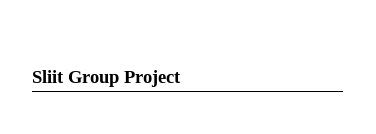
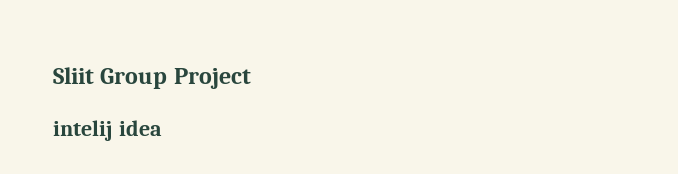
+ intelij idea

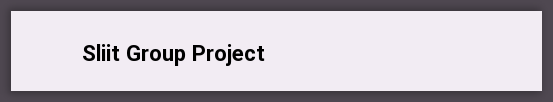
- intelij idea

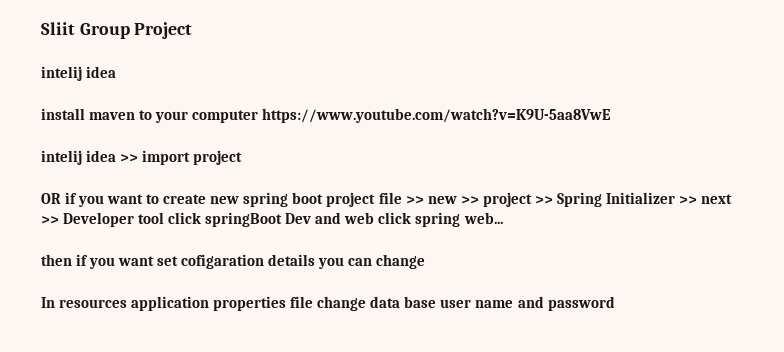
  Sliit Group Project
+ intelij idea
+ install maven to your computer https://www.youtube.com/watch?v=K9U-5aa8VwE
+ intelij idea >> import project
+ OR if you want to create new spring boot project file >> new >> project >> Spring Initializer >> next >> Developer tool click springBoot Dev and web click spring web...
+ then if you want set cofigaration details you can change
+ In resources application properties file change data base user name and password

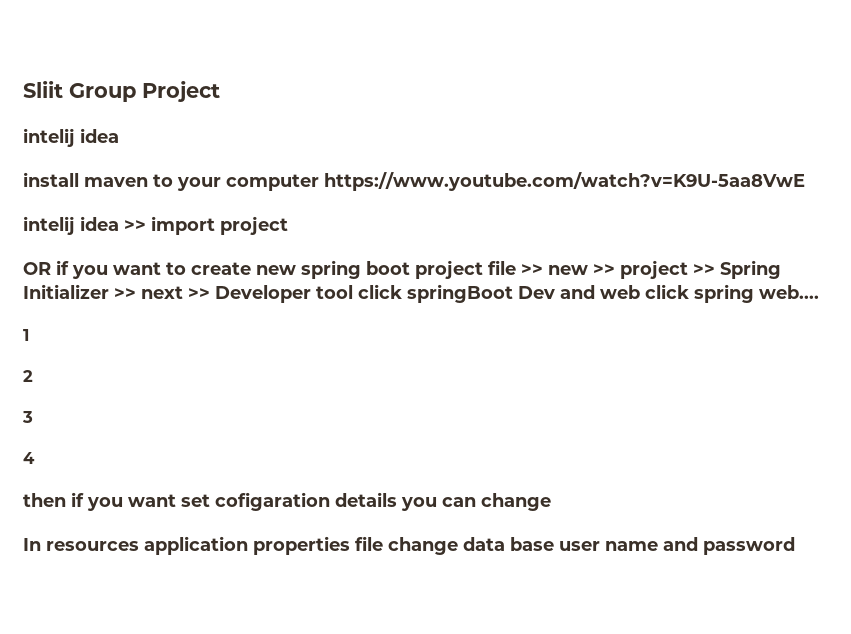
- OR if you want to create new spring boot project file >> new >> project >> Spring Initializer >> next >> Developer tool click springBoot Dev and web click spring web...
+ OR if you want to create new spring boot project file >> new >> project >> Spring Initializer >> next >> Developer tool click springBoot Dev and web click spring web....
+ 1
+ 2
+ 3
+ 4

